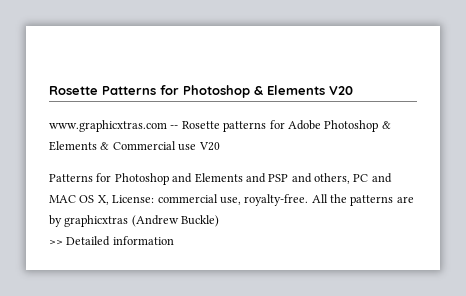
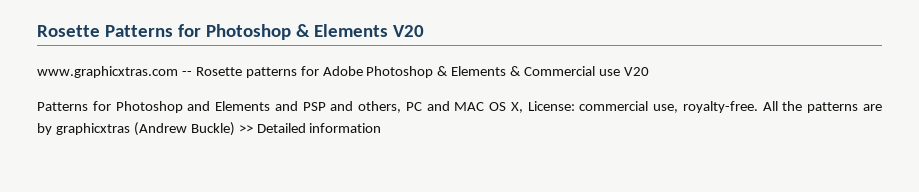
- All the patterns are by graphicxtras (Andrew Buckle)
- >> Detailed information
+ All the patterns are by graphicxtras (Andrew Buckle) >> Detailed information

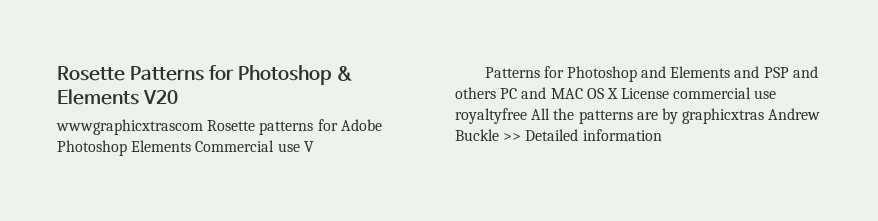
- www.graphicxtras.com -- Rosette patterns for Adobe Photoshop & Elements & Commercial use V20
+ wwwgraphicxtrascom Rosette patterns for Adobe Photoshop Elements Commercial use V
- Patterns for Photoshop and Elements and PSP and others, PC and MAC OS X, License: commercial use, royalty-free. All the patterns are by graphicxtras (Andrew Buckle) >> Detailed information
+ Patterns for Photoshop and Elements and PSP and others PC and MAC OS X License commercial use royaltyfree All the patterns are by graphicxtras Andrew Buckle >> Detailed information

